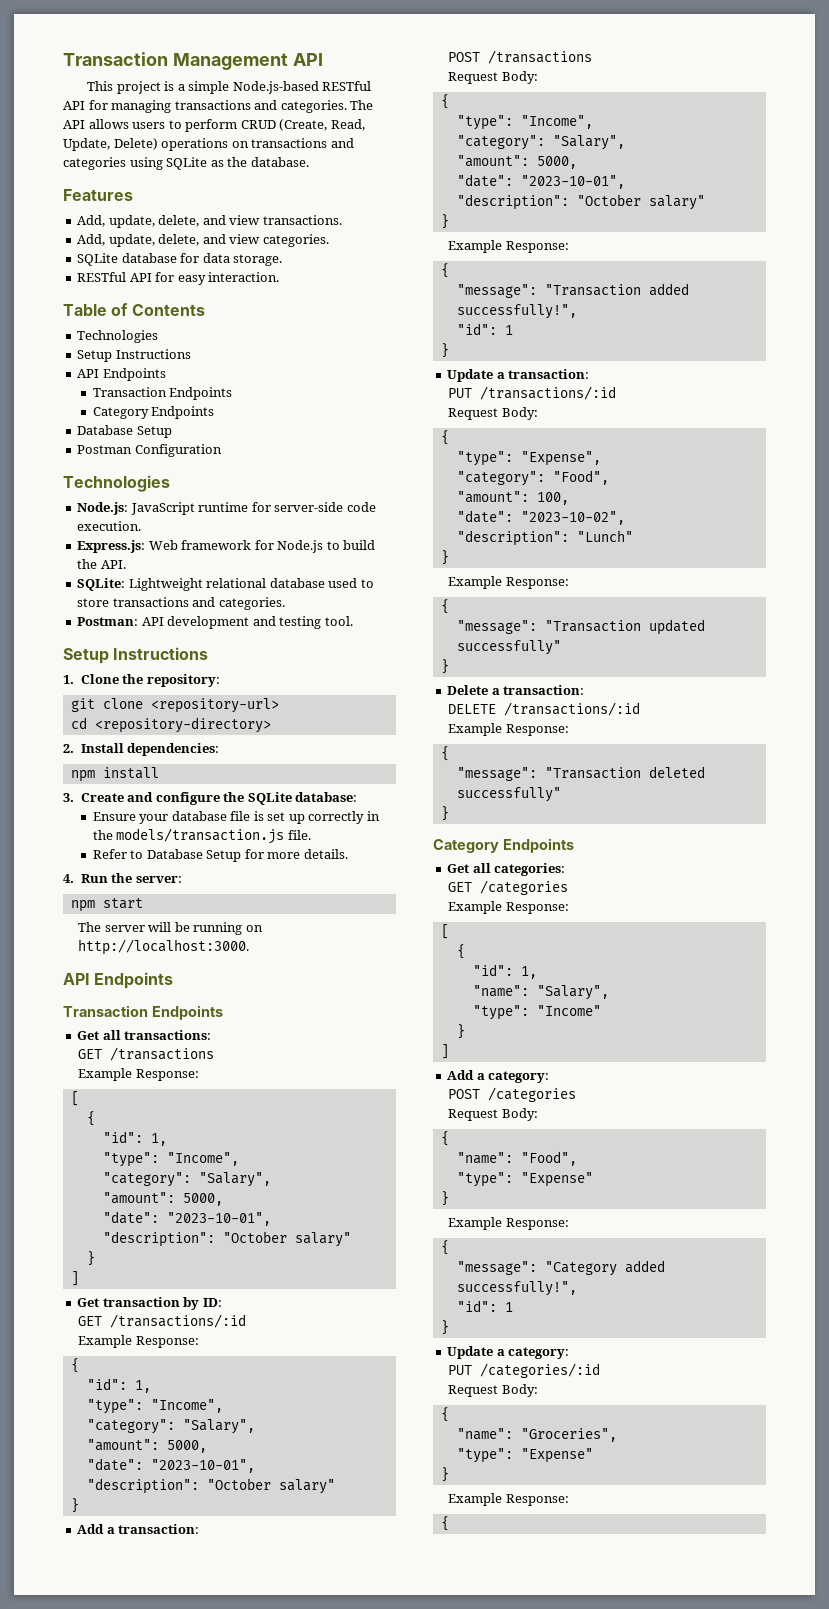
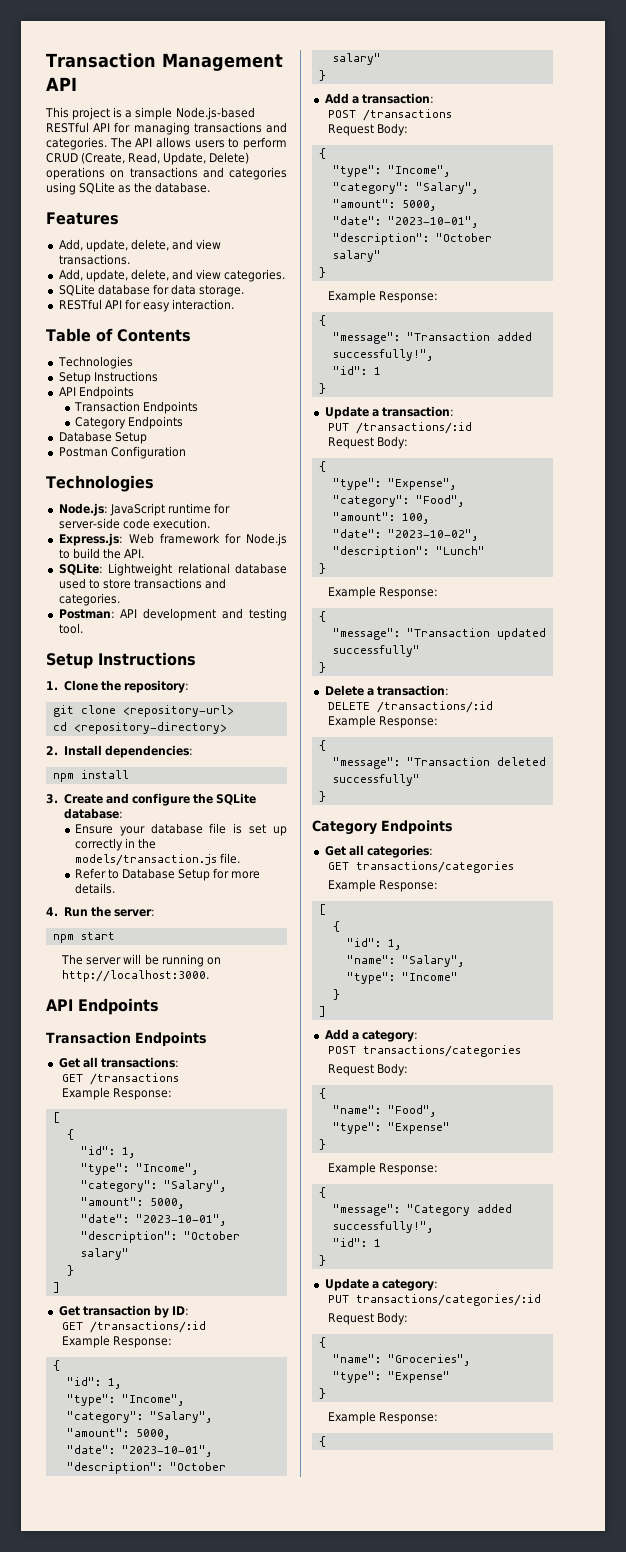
- GET /categories
+ GET transactions/categories
- POST /categories
+ POST transactions/categories
- PUT /categories/:id
+ PUT transactions/categories/:id

